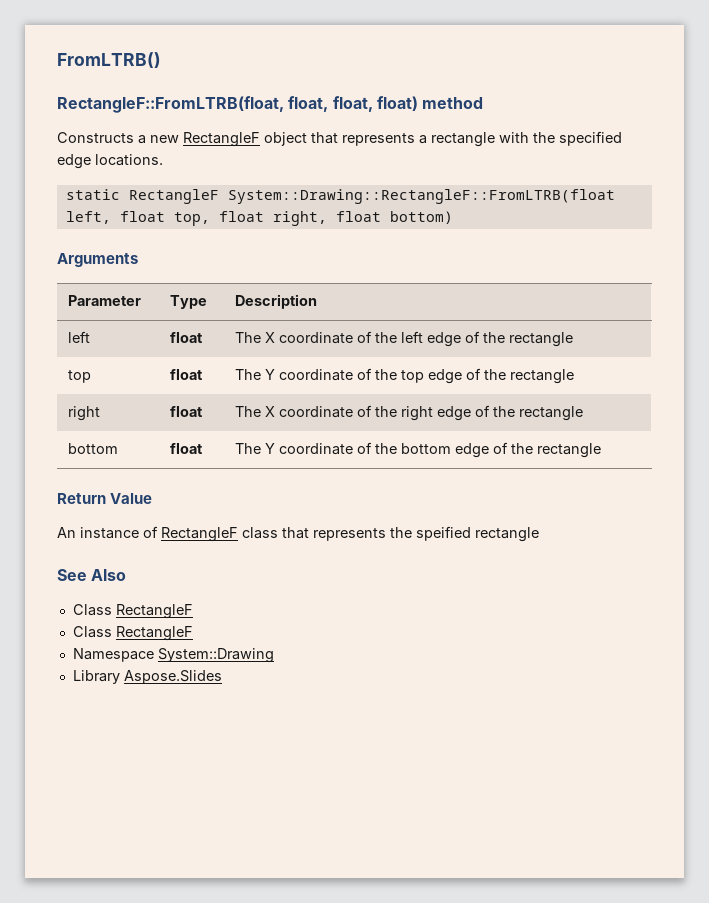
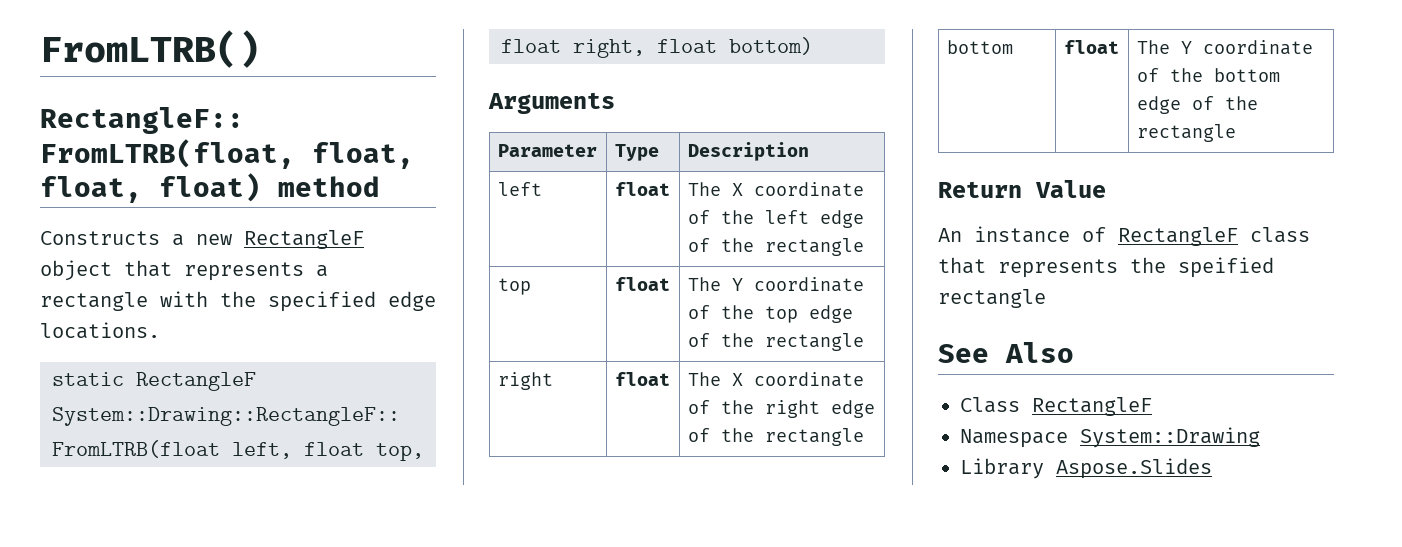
  See Also
- Class RectangleF

